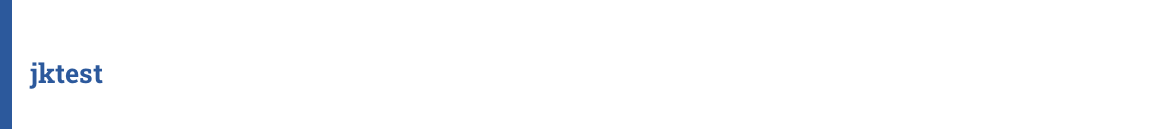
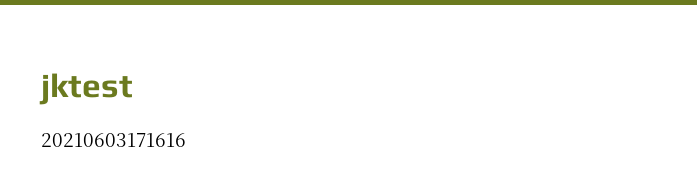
+ 20210603171616

